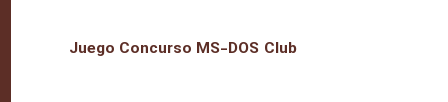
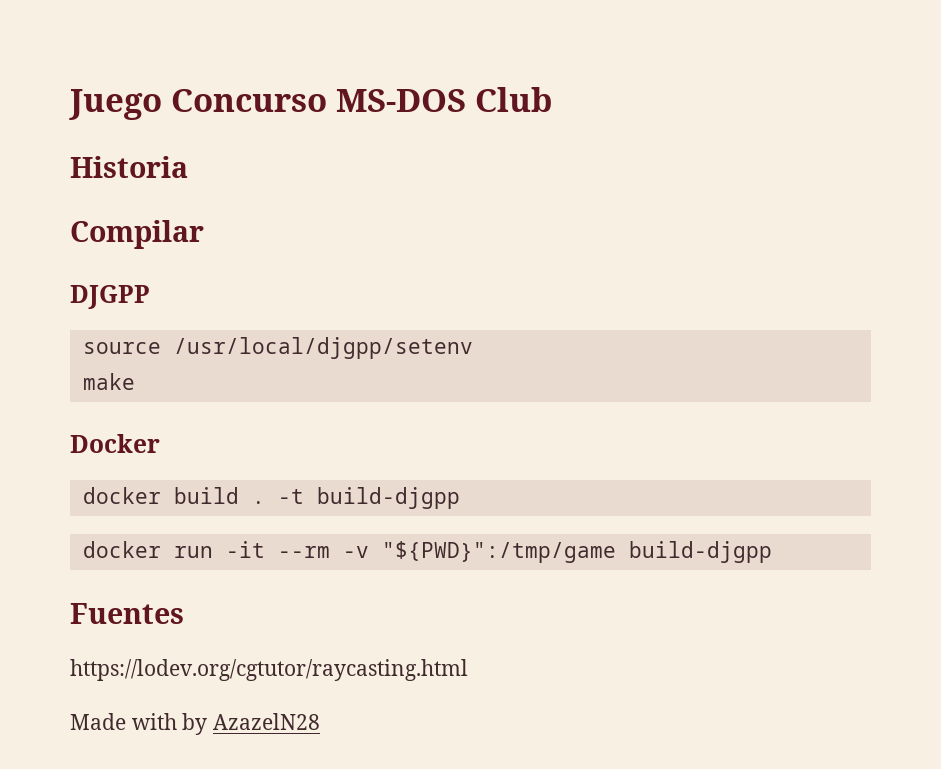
+ Historia
+ Compilar
+ DJGPP
+ source /usr/local/djgpp/setenv
+ make
+ Docker
+ docker build . -t build-djgpp
+ docker run -it --rm -v "${PWD}":/tmp/game build-djgpp
+ Fuentes
+ https://lodev.org/cgtutor/raycasting.html
+ Made with by AzazelN28

